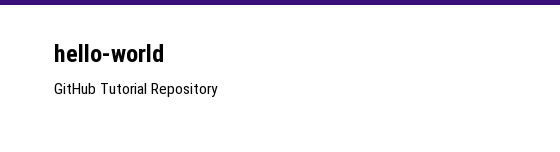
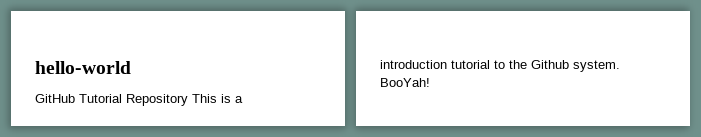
- GitHub Tutorial Repository
+ GitHub Tutorial Repository This is a introduction tutorial to the Github system. BooYah!

